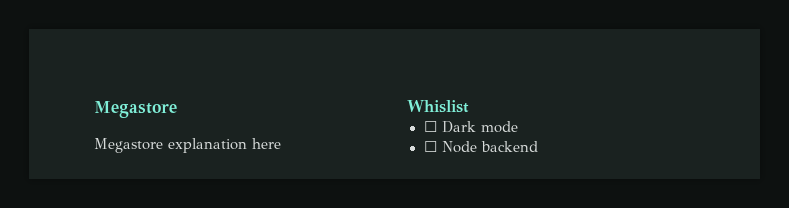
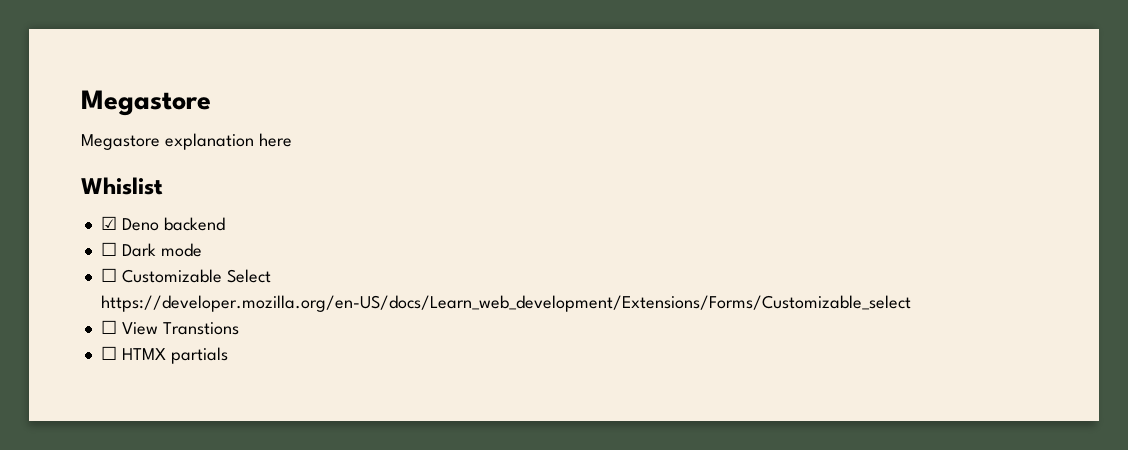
+ ☑ Deno backend
- ☐ Node backend
+ ☐ Customizable Select https://developer.mozilla.org/en-US/docs/Learn_web_development/Extensions/Forms/Customizable_select
+ ☐ View Transtions
+ ☐ HTMX partials

